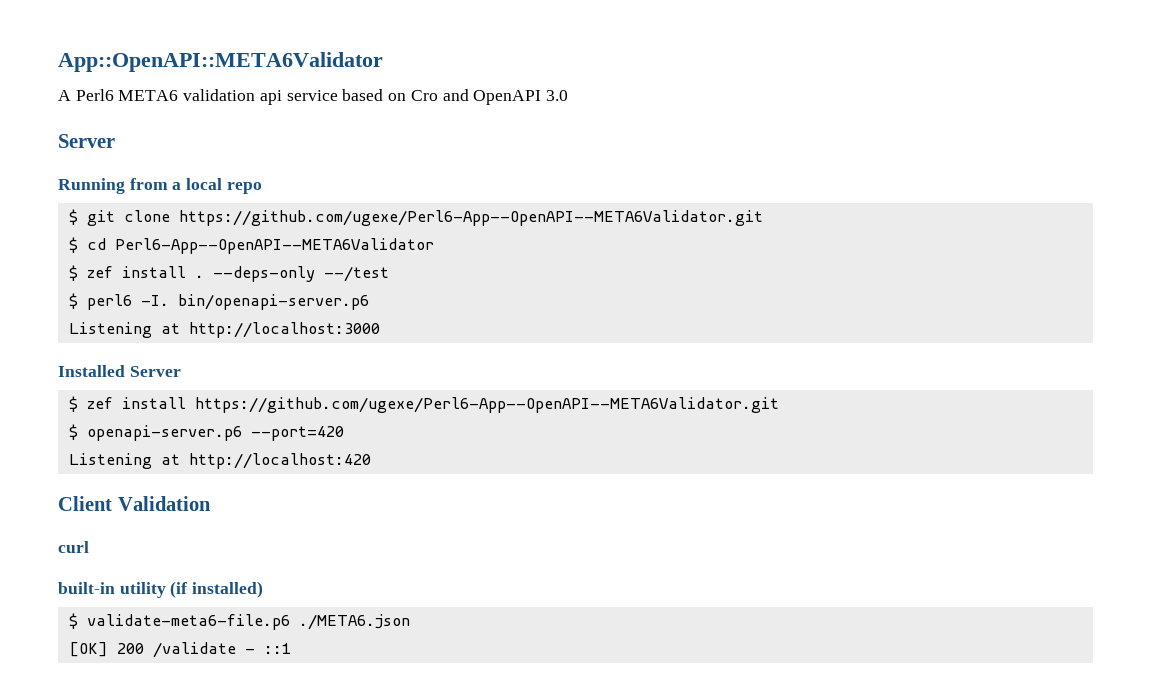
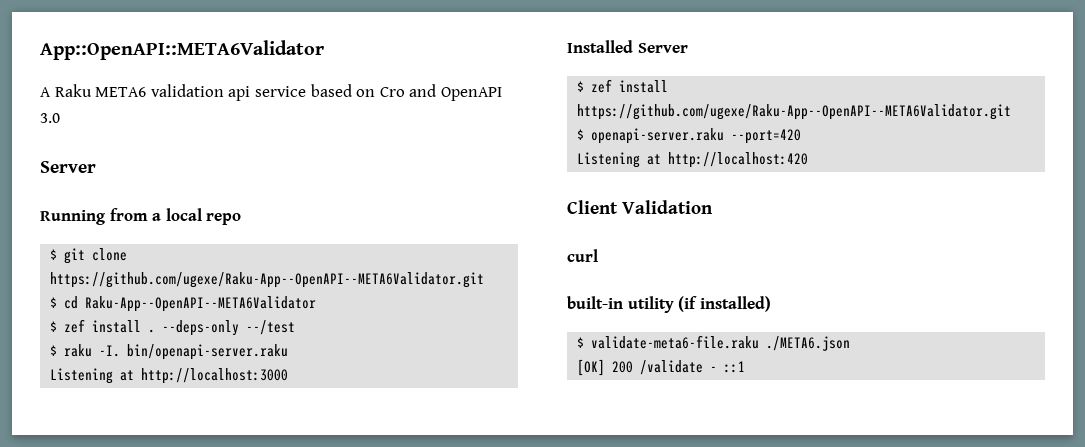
- A Perl6 META6 validation api service based on Cro and OpenAPI 3.0
+ A Raku META6 validation api service based on Cro and OpenAPI 3.0
- $ git clone https://github.com/ugexe/Perl6-App--OpenAPI--META6Validator.git
+ $ git clone https://github.com/ugexe/Raku-App--OpenAPI--META6Validator.git
- $ cd Perl6-App--OpenAPI--META6Validator
+ $ cd Raku-App--OpenAPI--META6Validator
- $ perl6 -I. bin/openapi-server.p6
+ $ raku -I. bin/openapi-server.raku
- $ zef install https://github.com/ugexe/Perl6-App--OpenAPI--META6Validator.git
- $ openapi-server.p6 --port=420
+ $ zef install https://github.com/ugexe/Raku-App--OpenAPI--META6Validator.git
+ $ openapi-server.raku --port=420
- $ validate-meta6-file.p6 ./META6.json
+ $ validate-meta6-file.raku ./META6.json

